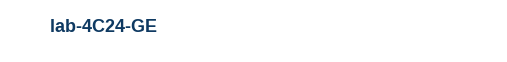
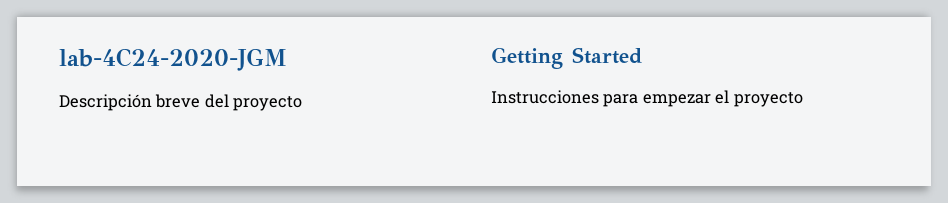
- lab-4C24-GE
+ lab-4C24-2020-JGM
+ Descripción breve del proyecto
+ Getting Started
+ Instrucciones para empezar el proyecto

